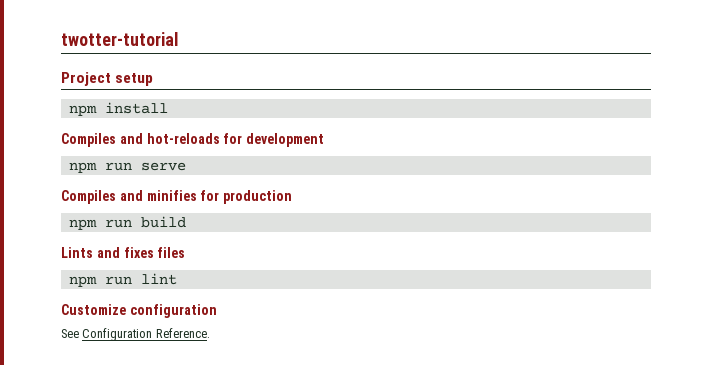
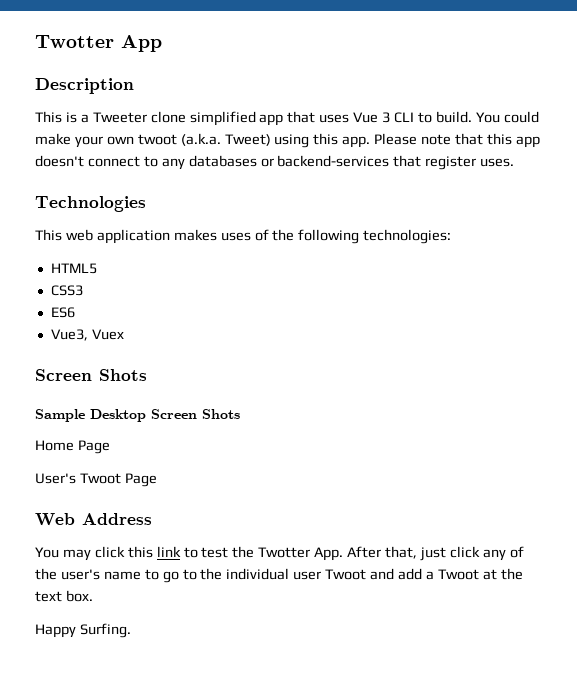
- twotter-tutorial
- Project setup
- npm install
- Compiles and hot-reloads for development
- npm run serve
- Compiles and minifies for production
- npm run build
- Lints and fixes files
- npm run lint
- Customize configuration
- See Configuration Reference.
+ Twotter App
+ Description
+ This is a Tweeter clone simplified app that uses Vue 3 CLI to build. You could make your own twoot (a.k.a. Tweet) using this app. Please note that this app doesn't connect to any databases or backend-services that register uses.
+ Technologies
+ This web application makes uses of the following technologies:
+ HTML5
+ CSS3
+ ES6
+ Vue3, Vuex
+ Screen Shots
+ Sample Desktop Screen Shots
+ Home Page
+ User's Twoot Page
+ Web Address
+ You may click this link to test the Twotter App. After that, just click any of the user's name to go to the individual user Twoot and add a Twoot at the text box.
+ Happy Surfing.

